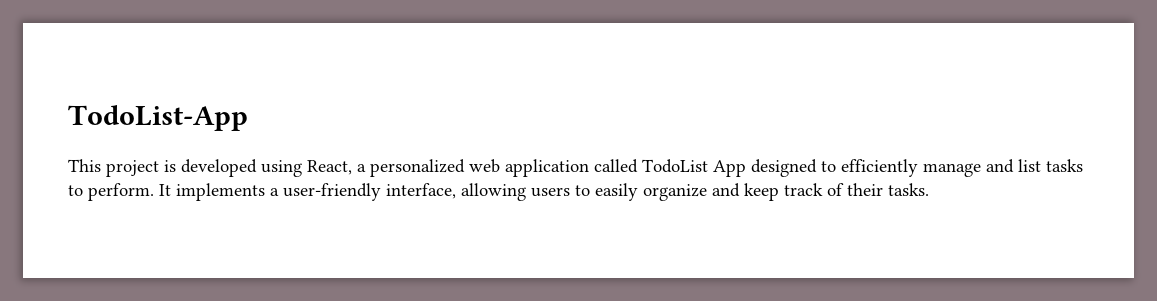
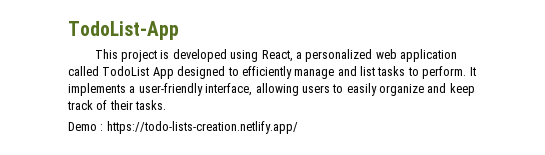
+ Demo : https://todo-lists-creation.netlify.app/

